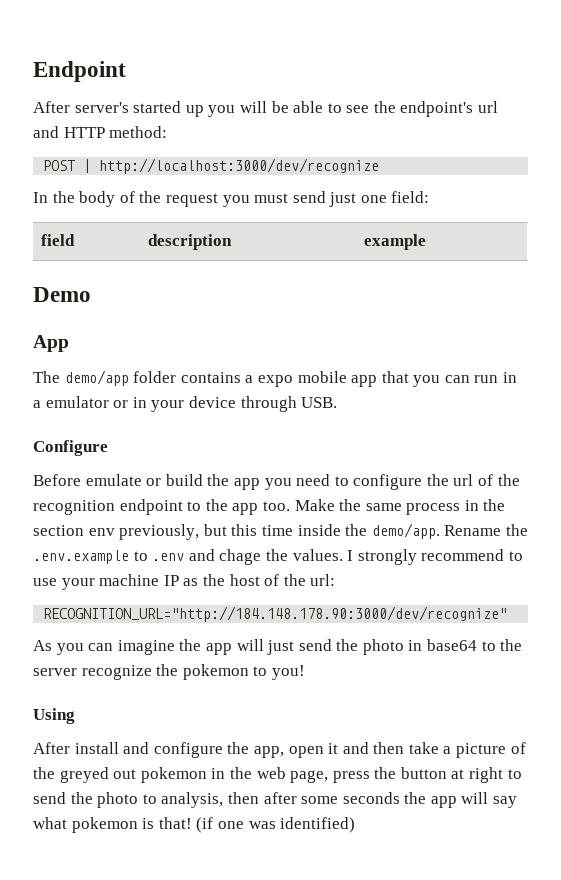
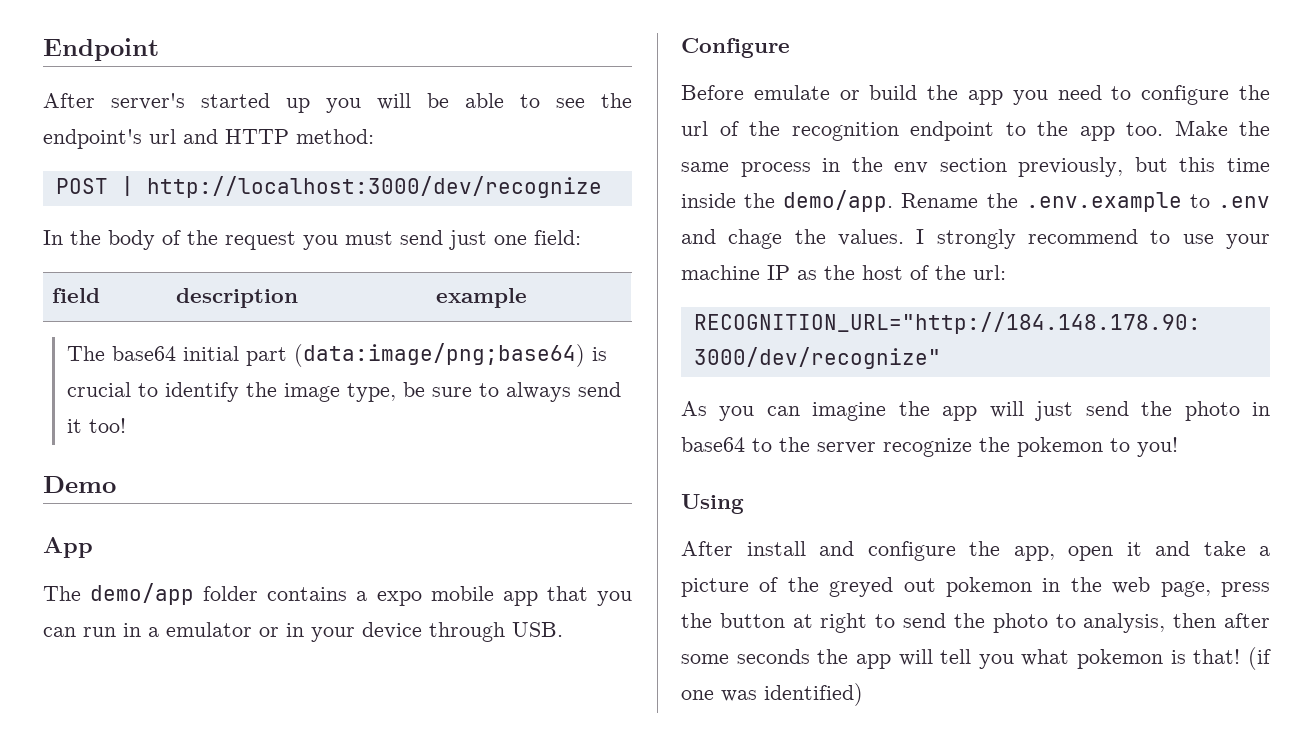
+ The base64 initial part (data:image/png;base64) is crucial to identify the image type, be sure to always send it too!
- Make the same process in the section env previously, but this time inside the demo/app.
+ Make the same process in the env section previously, but this time inside the demo/app.
- After install and configure the app, open it and then take a picture of the greyed out pokemon in the web page, press the button at right to send the photo to analysis, then after some seconds the app will say what pokemon is that!
+ After install and configure the app, open it and take a picture of the greyed out pokemon in the web page, press the button at right to send the photo to analysis, then after some seconds the app will tell you what pokemon is that!

